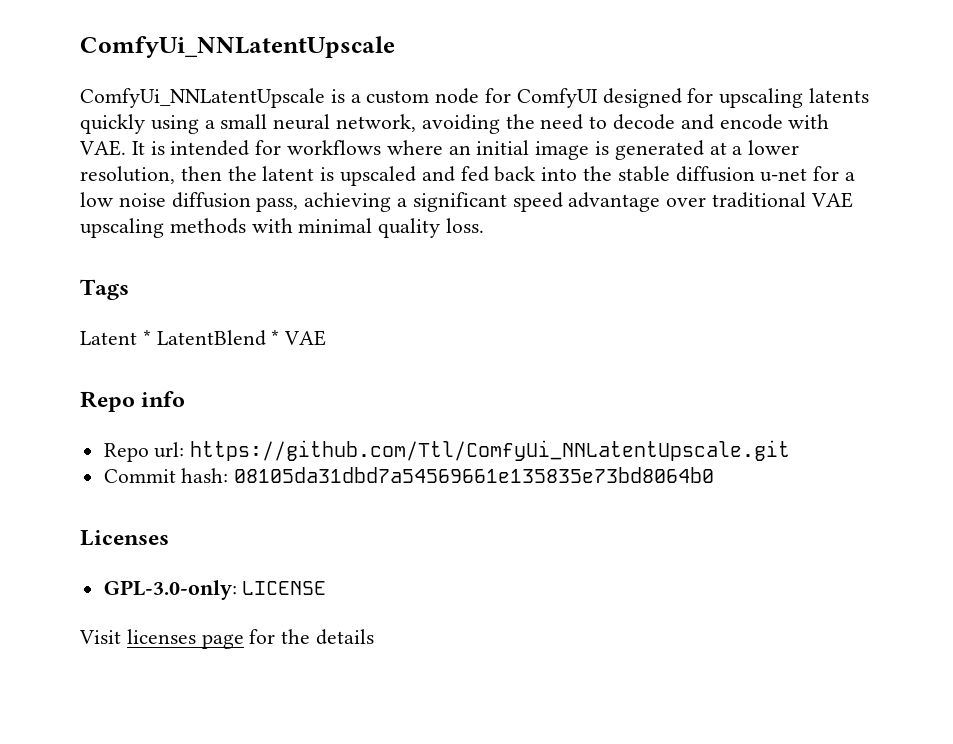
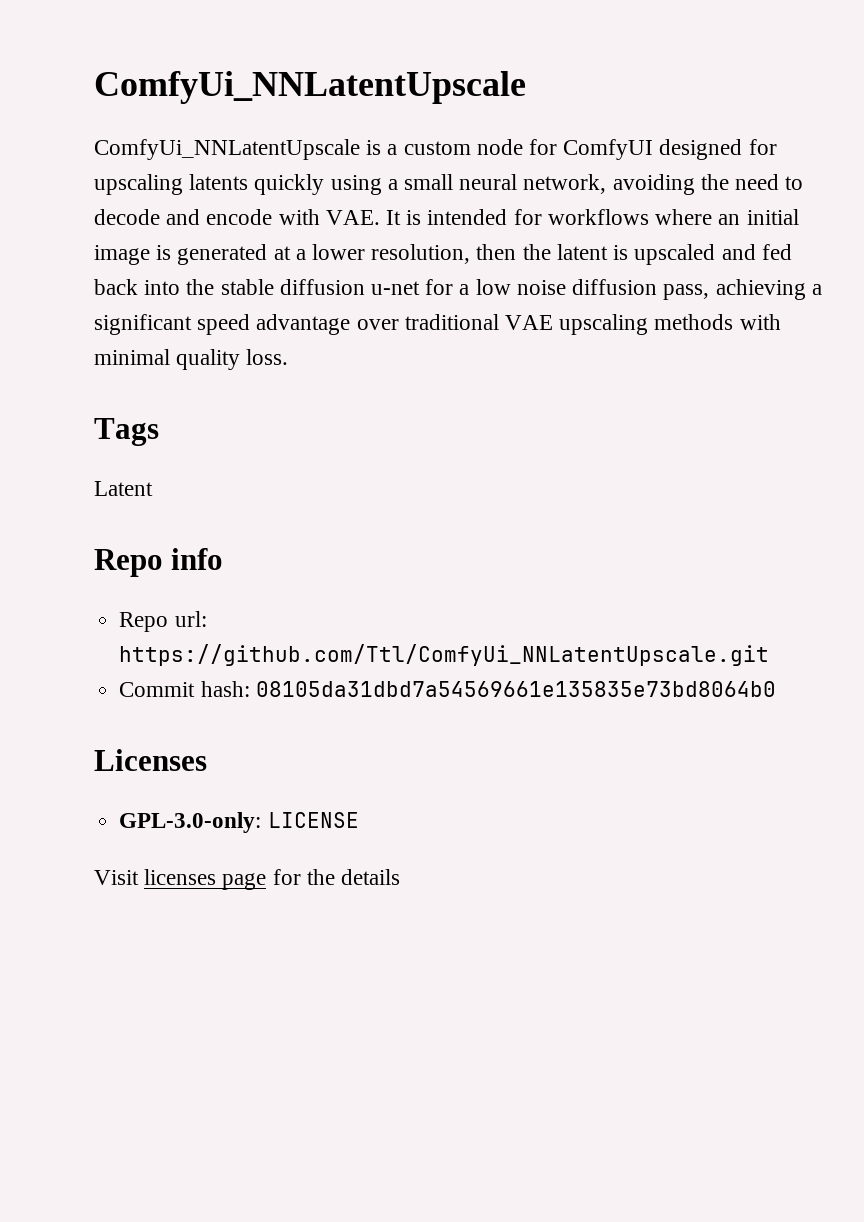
- Latent * LatentBlend * VAE
+ Latent

